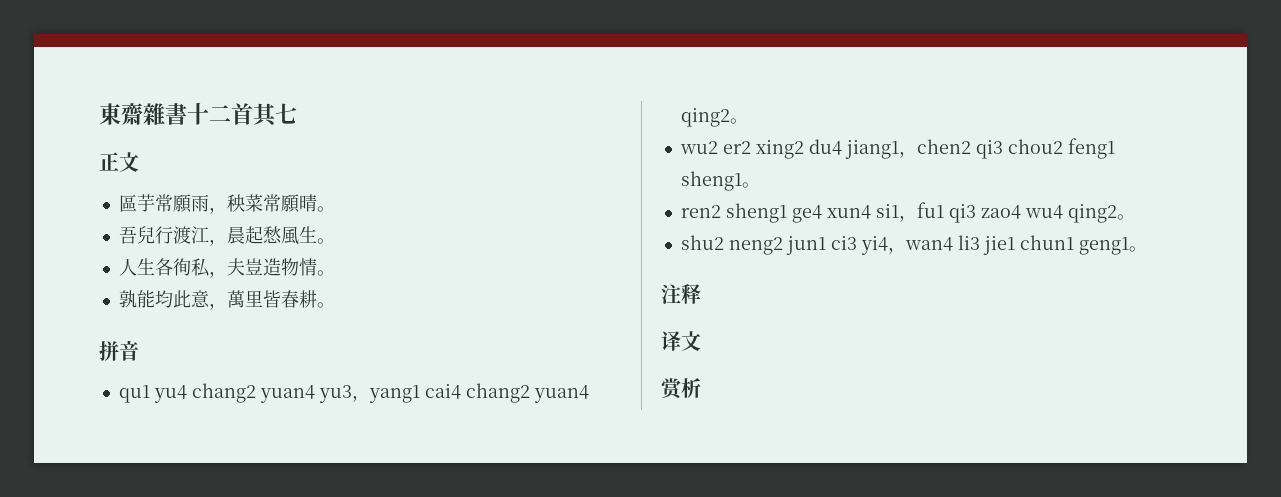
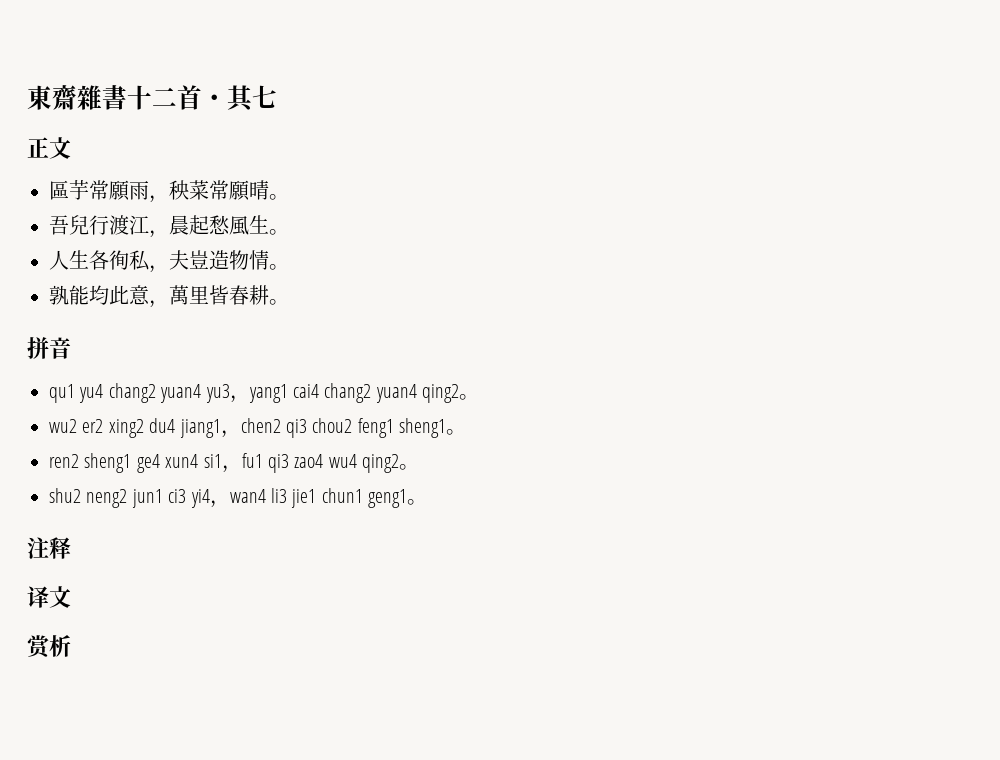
- 東齋雜書十二首其七
+ 東齋雜書十二首・其七

